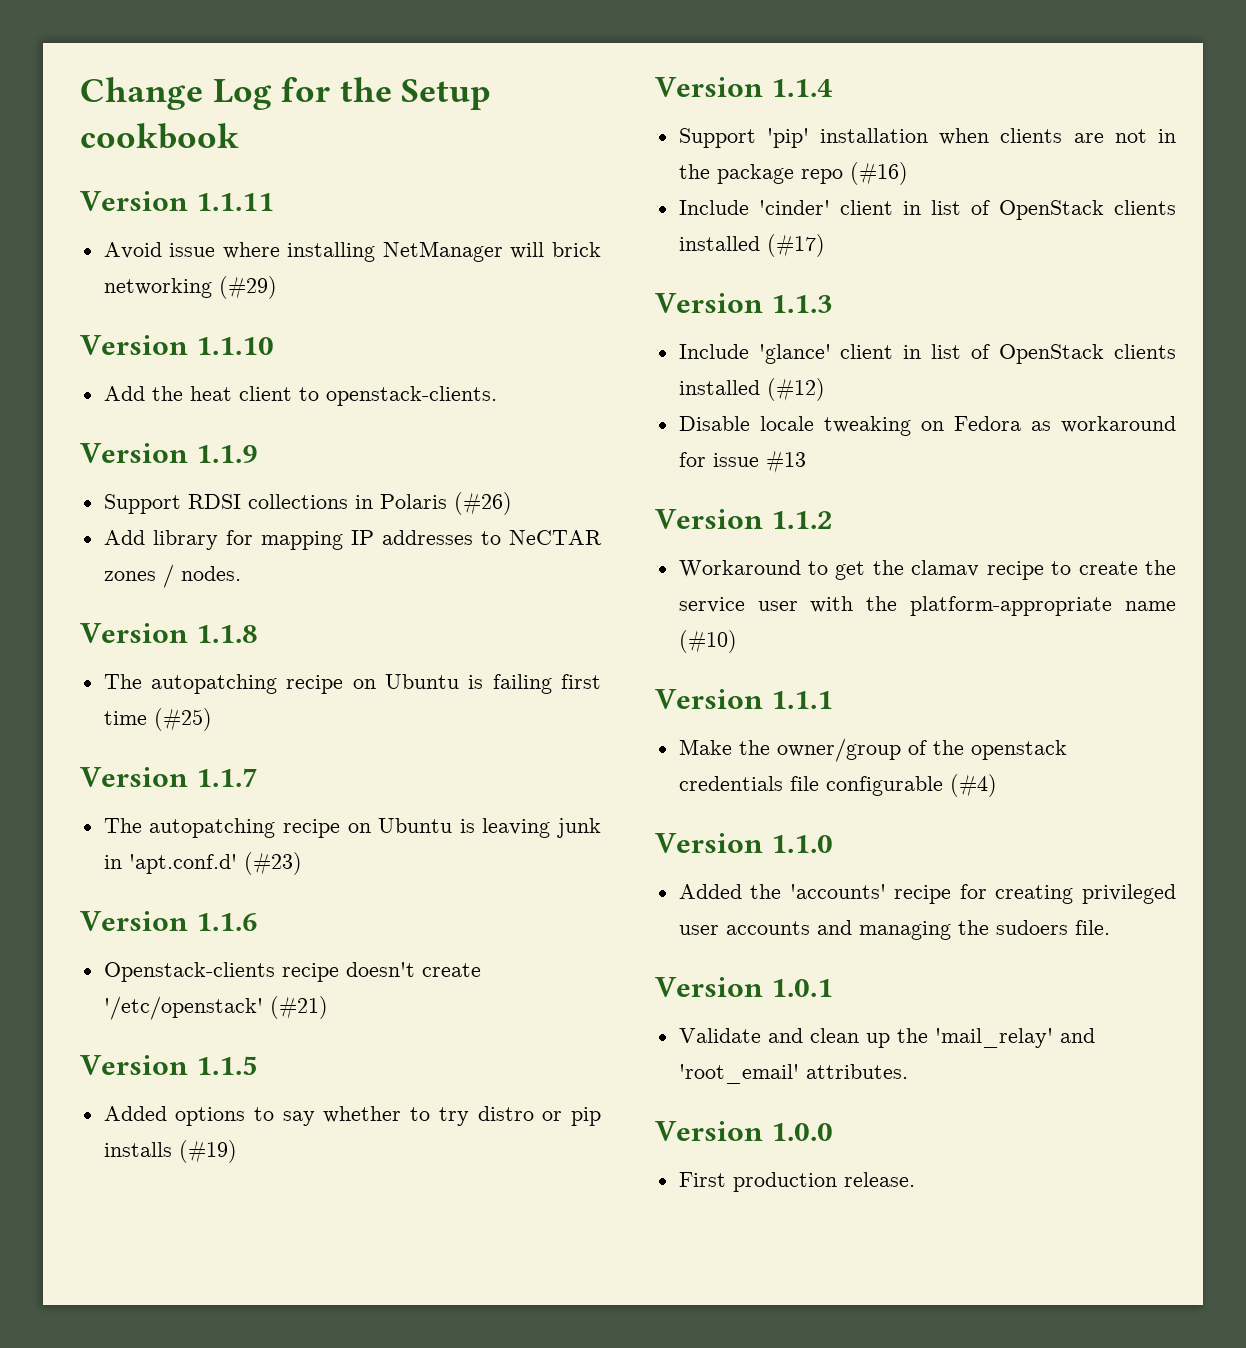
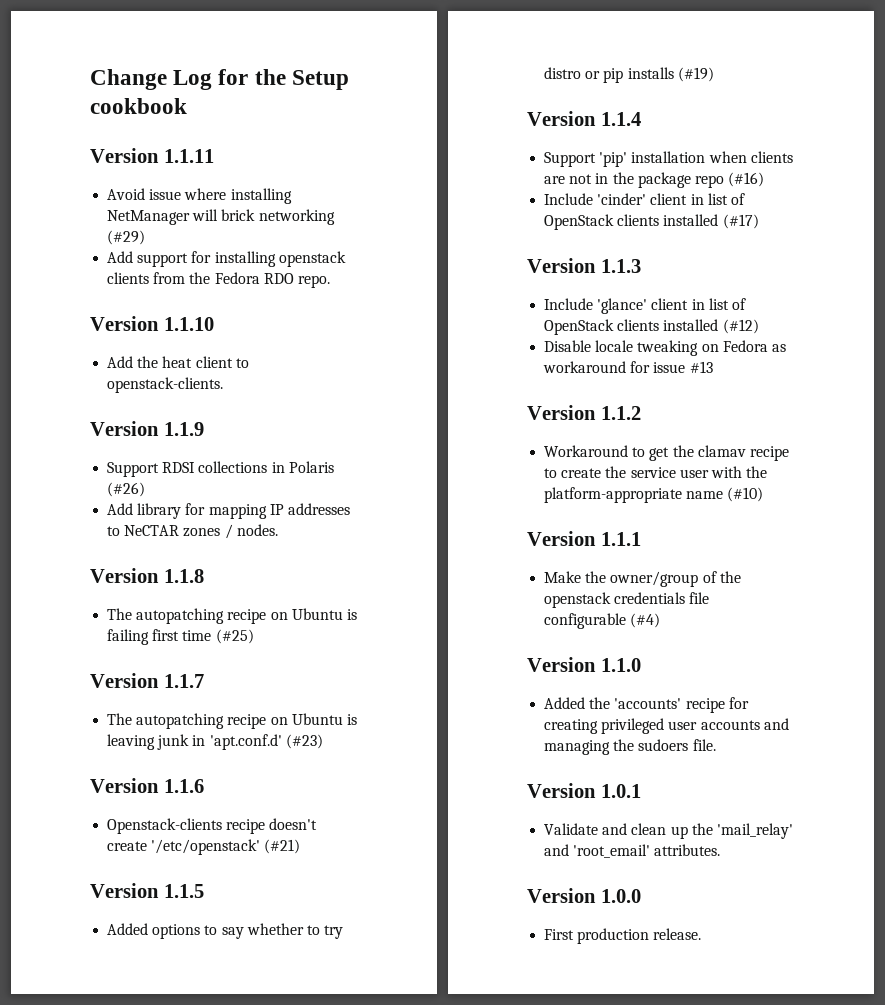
+ Add support for installing openstack clients from the Fedora RDO repo.

